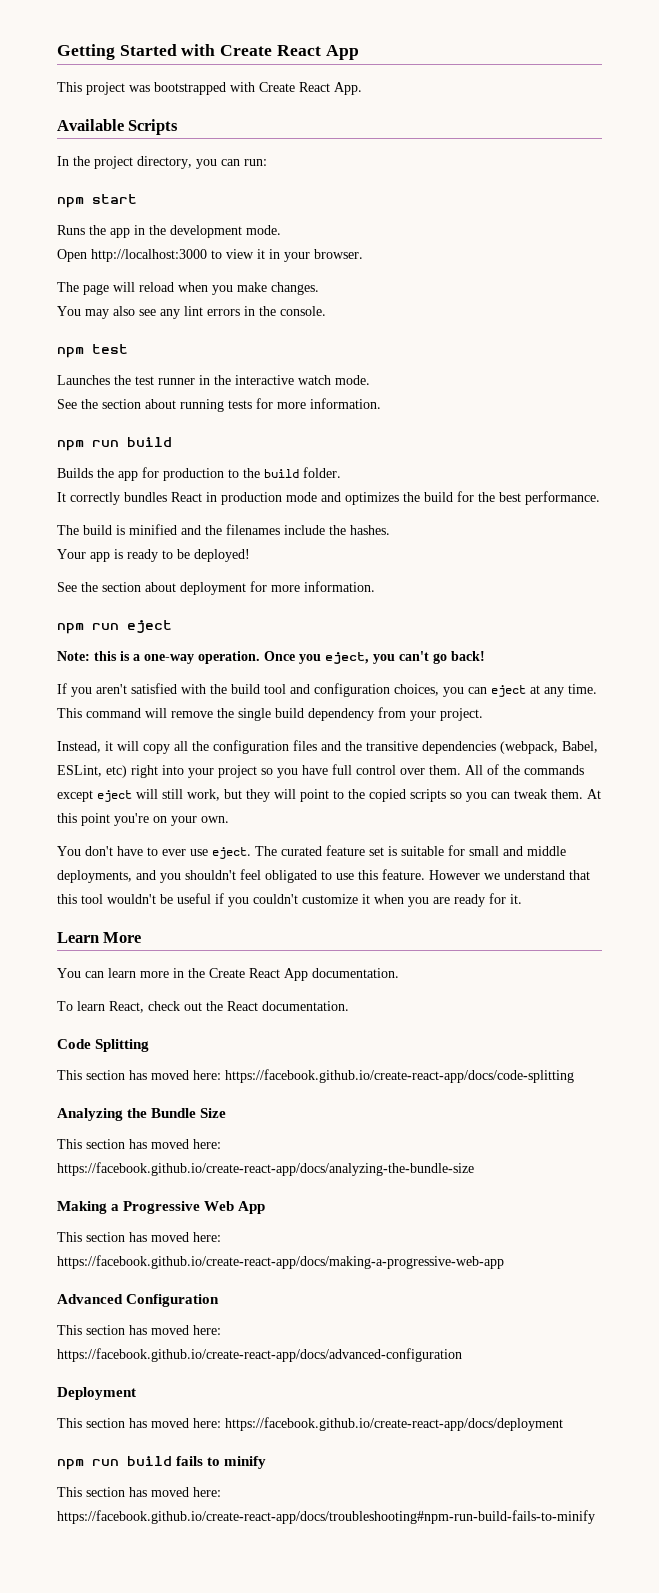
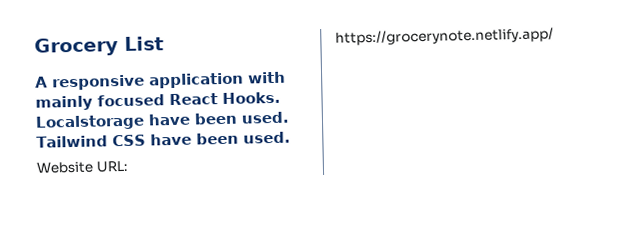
- Getting Started with Create React App
- This project was bootstrapped with Create React App.
- Available Scripts
- In the project directory, you can run:
- npm start
- Runs the app in the development mode.
- Open http://localhost:3000 to view it in your browser.
- The page will reload when you make changes.
- You may also see any lint errors in the console.
- npm test
- Launches the test runner in the interactive watch mode.
- See the section about running tests for more information.
- npm run build
- Builds the app for production to the build folder.
- It correctly bundles React in production mode and optimizes the build for the best performance.
- The build is minified and the filenames include the hashes.
- Your app is ready to be deployed!
- See the section about deployment for more information.
- npm run eject
- Note: this is a one-way operation. Once you eject, you can't go back!
- If you aren't satisfied with the build tool and configuration choices, you can eject at any time. This command will remove the single build dependency from your project.
- Instead, it will copy all the configuration files and the transitive dependencies (webpack, Babel, ESLint, etc) right into your project so you have full control over them. All of the commands except eject will still work, but they will point to the copied scripts so you can tweak them. At this point you're on your own.
- You don't have to ever use eject. The curated feature set is suitable for small and middle deployments, and you shouldn't feel obligated to use this feature. However we understand that this tool wouldn't be useful if you couldn't customize it when you are ready for it.
- Learn More
- You can learn more in the Create React App documentation.
- To learn React, check out the React documentation.
- Code Splitting
- This section has moved here: https://facebook.github.io/create-react-app/docs/code-splitting
- Analyzing the Bundle Size
- This section has moved here: https://facebook.github.io/create-react-app/docs/analyzing-the-bundle-size
- Making a Progressive Web App
- This section has moved here: https://facebook.github.io/create-react-app/docs/making-a-progressive-web-app
- Advanced Configuration
- This section has moved here: https://facebook.github.io/create-react-app/docs/advanced-configuration
- Deployment
- This section has moved here: https://facebook.github.io/create-react-app/docs/deployment
- npm run build fails to minify
- This section has moved here: https://facebook.github.io/create-react-app/docs/troubleshooting#npm-run-build-fails-to-minify
+ Grocery List
+ A responsive application with mainly focused React Hooks. Localstorage have been used. Tailwind CSS have been used.
+ Website URL: https://grocerynote.netlify.app/

